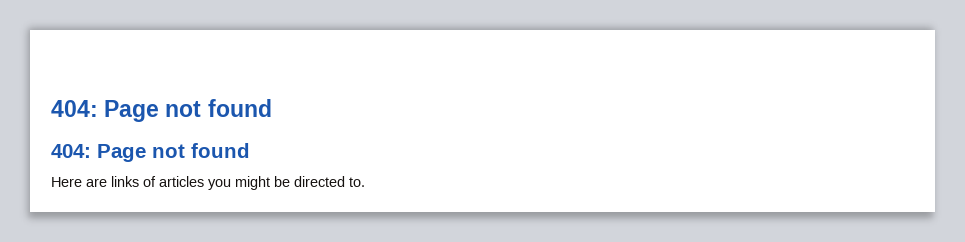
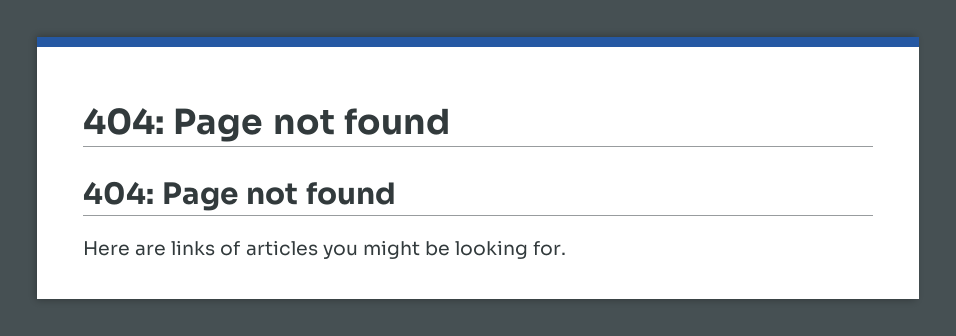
- Here are links of articles you might be directed to.
+ Here are links of articles you might be looking for.

